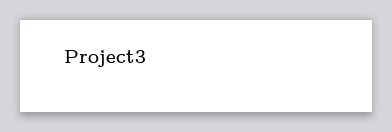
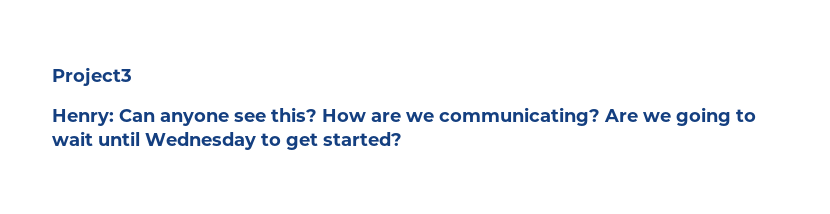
+ Henry: Can anyone see this? How are we communicating? Are we going to wait until Wednesday to get started?

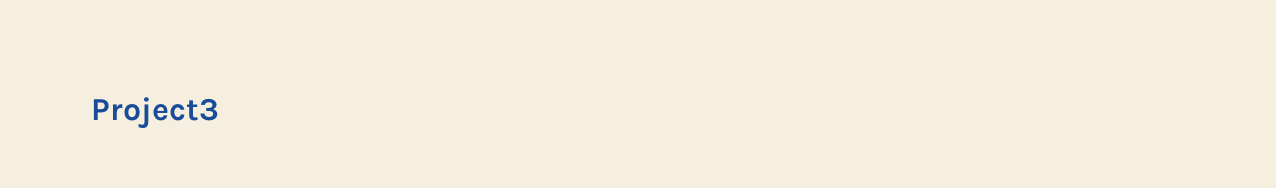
- Henry: Can anyone see this? How are we communicating? Are we going to wait until Wednesday to get started?

